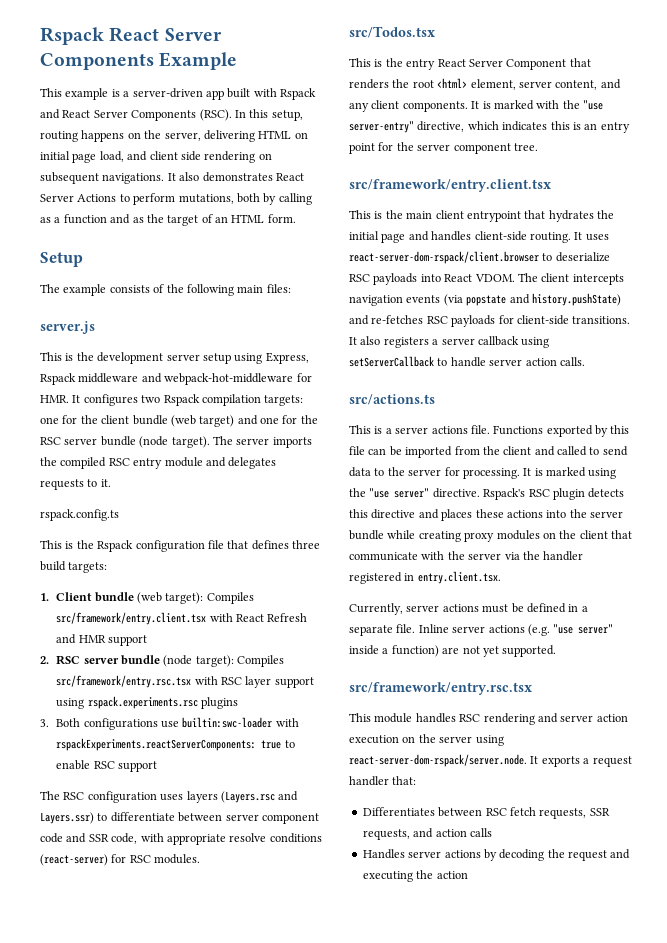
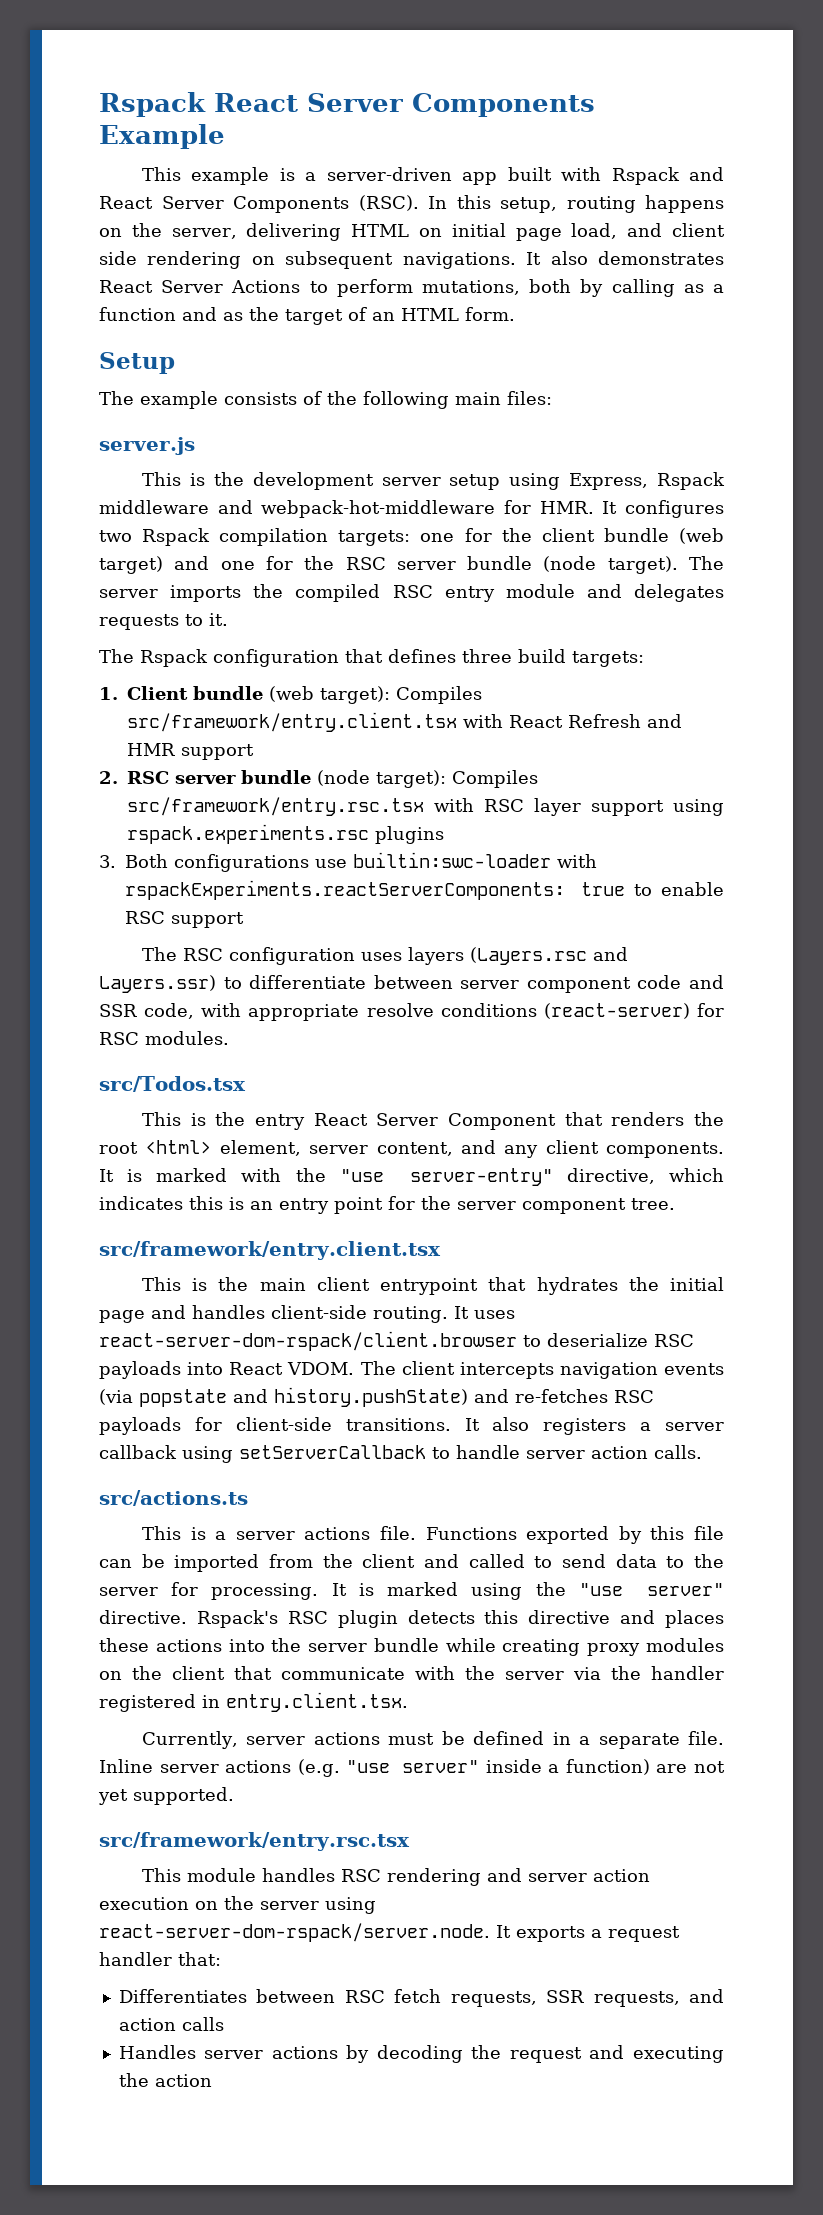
- rspack.config.ts
- This is the Rspack configuration file that defines three build targets:
+ The Rspack configuration that defines three build targets:

